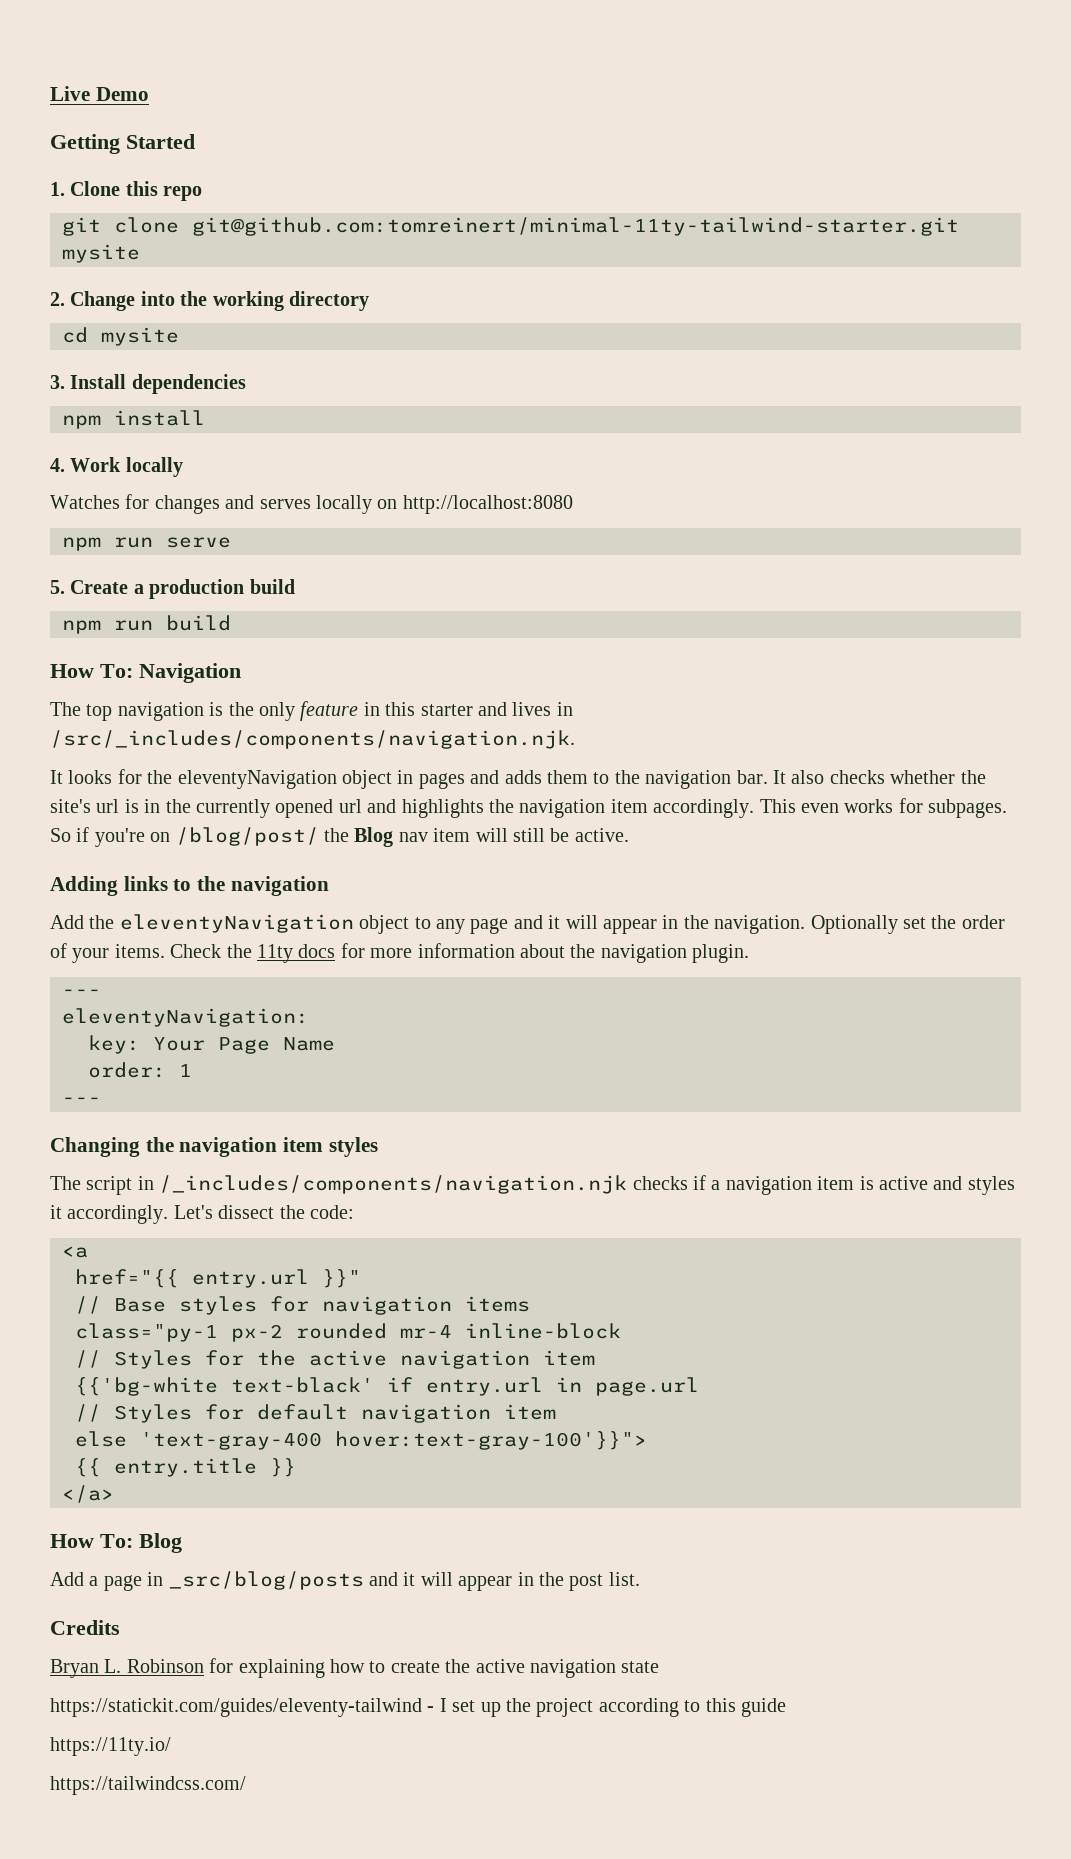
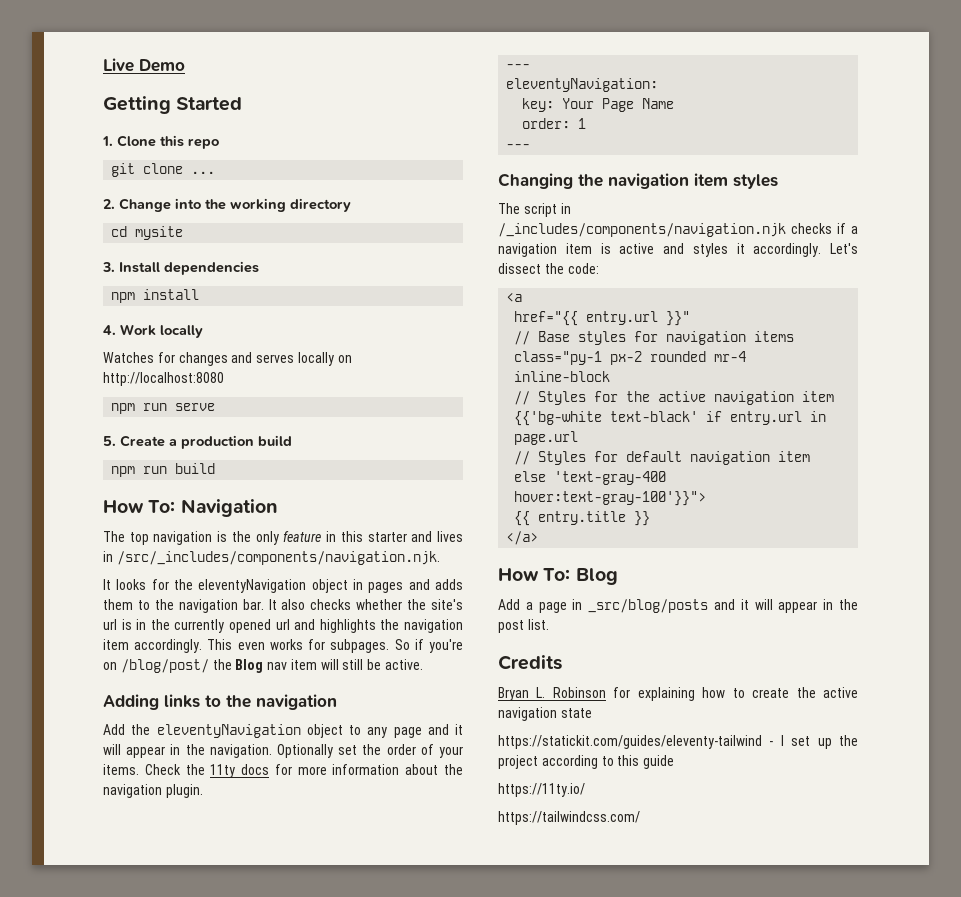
- git clone git@github.com:tomreinert/minimal-11ty-tailwind-starter.git mysite
+ git clone ...

